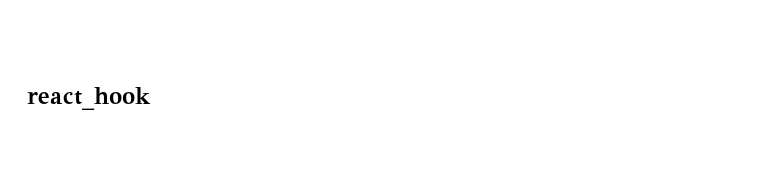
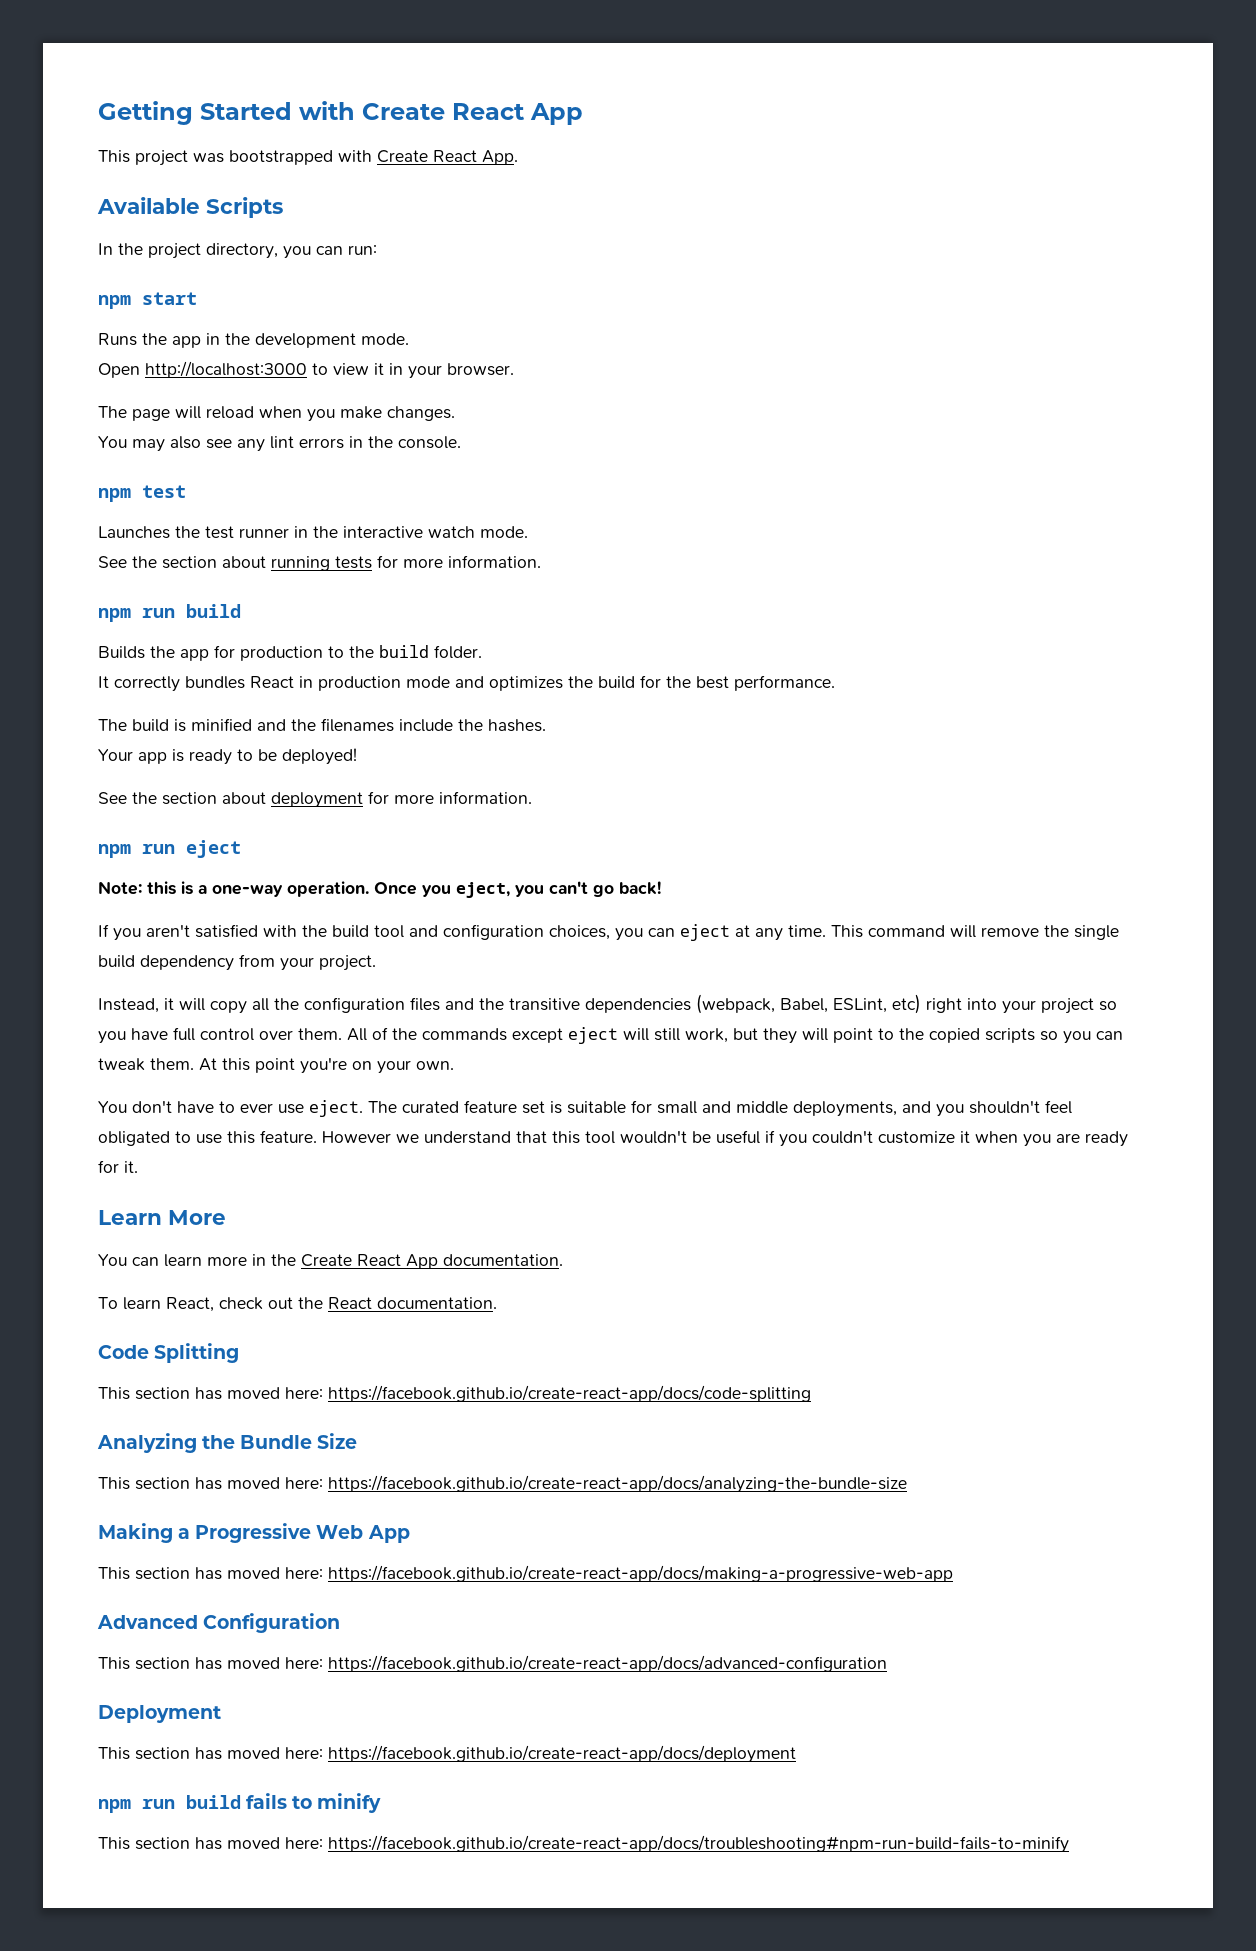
- react_hook
+ Getting Started with Create React App
+ This project was bootstrapped with Create React App.
+ Available Scripts
+ In the project directory, you can run:
+ npm start
+ Runs the app in the development mode.
+ Open http://localhost:3000 to view it in your browser.
+ The page will reload when you make changes.
+ You may also see any lint errors in the console.
+ npm test
+ Launches the test runner in the interactive watch mode.
+ See the section about running tests for more information.
+ npm run build
+ Builds the app for production to the build folder.
+ It correctly bundles React in production mode and optimizes the build for the best performance.
+ The build is minified and the filenames include the hashes.
+ Your app is ready to be deployed!
+ See the section about deployment for more information.
+ npm run eject
+ Note: this is a one-way operation. Once you eject, you can't go back!
+ If you aren't satisfied with the build tool and configuration choices, you can eject at any time. This command will remove the single build dependency from your project.
+ Instead, it will copy all the configuration files and the transitive dependencies (webpack, Babel, ESLint, etc) right into your project so you have full control over them. All of the commands except eject will still work, but they will point to the copied scripts so you can tweak them. At this point you're on your own.
+ You don't have to ever use eject. The curated feature set is suitable for small and middle deployments, and you shouldn't feel obligated to use this feature. However we understand that this tool wouldn't be useful if you couldn't customize it when you are ready for it.
+ Learn More
+ You can learn more in the Create React App documentation.
+ To learn React, check out the React documentation.
+ Code Splitting
+ This section has moved here: https://facebook.github.io/create-react-app/docs/code-splitting
+ Analyzing the Bundle Size
+ This section has moved here: https://facebook.github.io/create-react-app/docs/analyzing-the-bundle-size
+ Making a Progressive Web App
+ This section has moved here: https://facebook.github.io/create-react-app/docs/making-a-progressive-web-app
+ Advanced Configuration
+ This section has moved here: https://facebook.github.io/create-react-app/docs/advanced-configuration
+ Deployment
+ This section has moved here: https://facebook.github.io/create-react-app/docs/deployment
+ npm run build fails to minify
+ This section has moved here: https://facebook.github.io/create-react-app/docs/troubleshooting#npm-run-build-fails-to-minify

